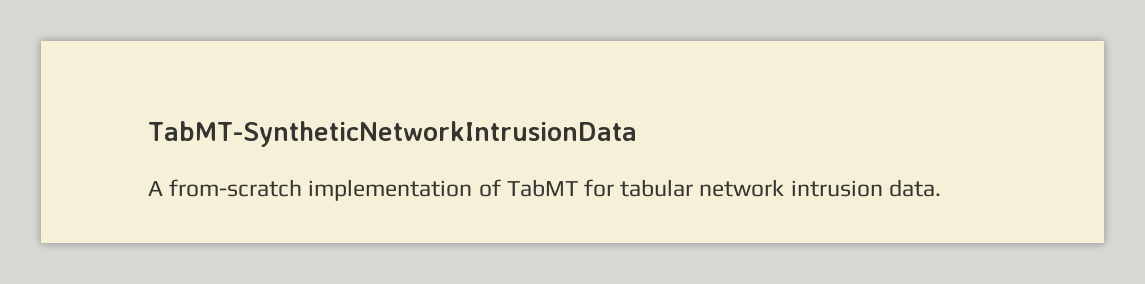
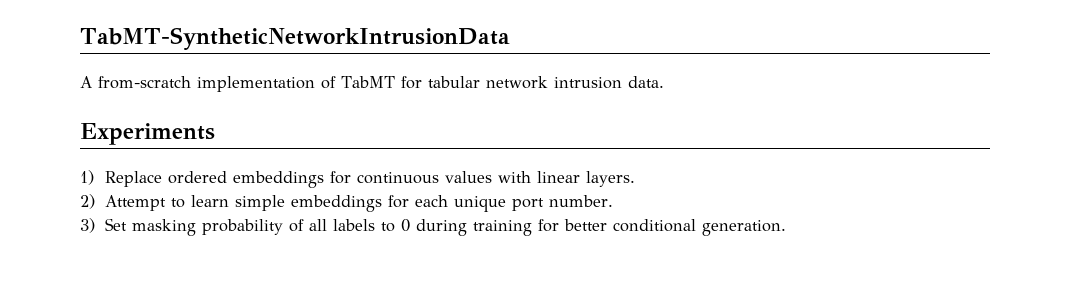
+ Experiments
+ 1) Replace ordered embeddings for continuous values with linear layers.
+ 2) Attempt to learn simple embeddings for each unique port number.
+ 3) Set masking probability of all labels to 0 during training for better conditional generation.

